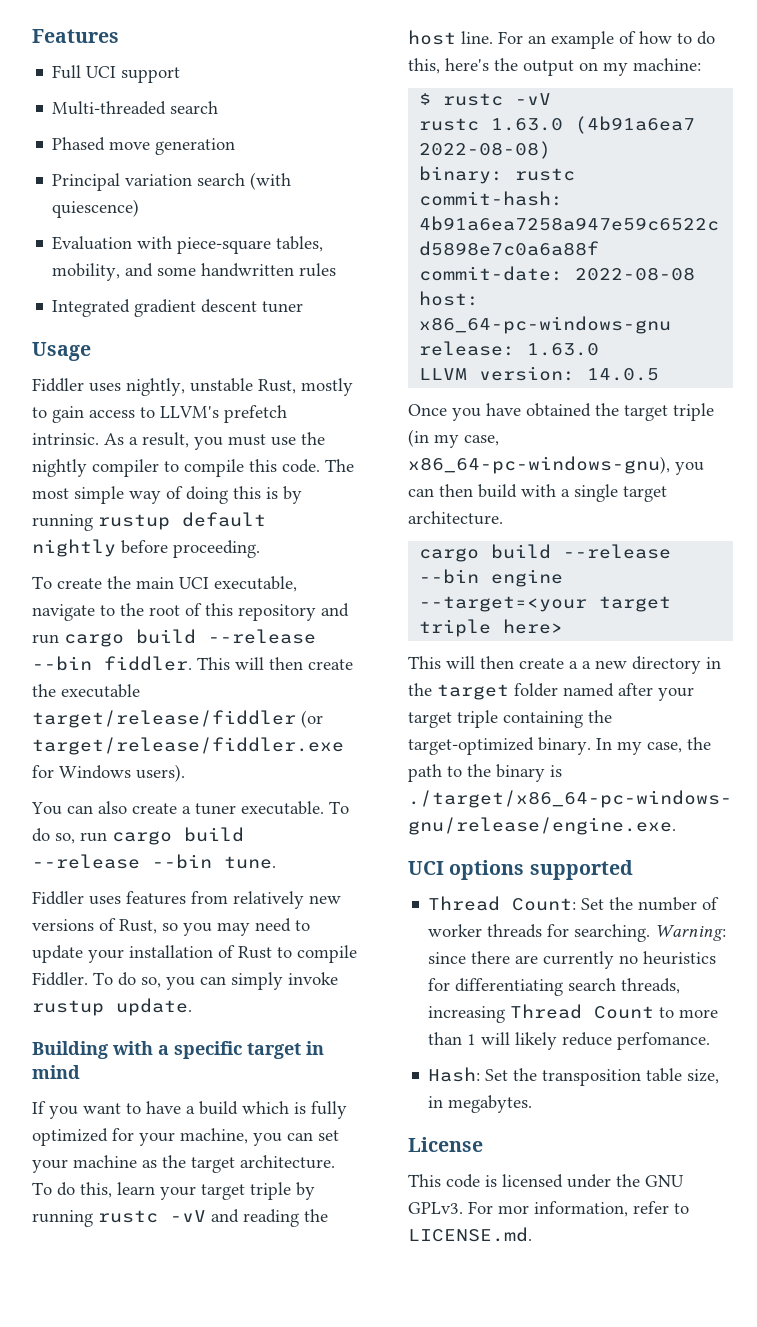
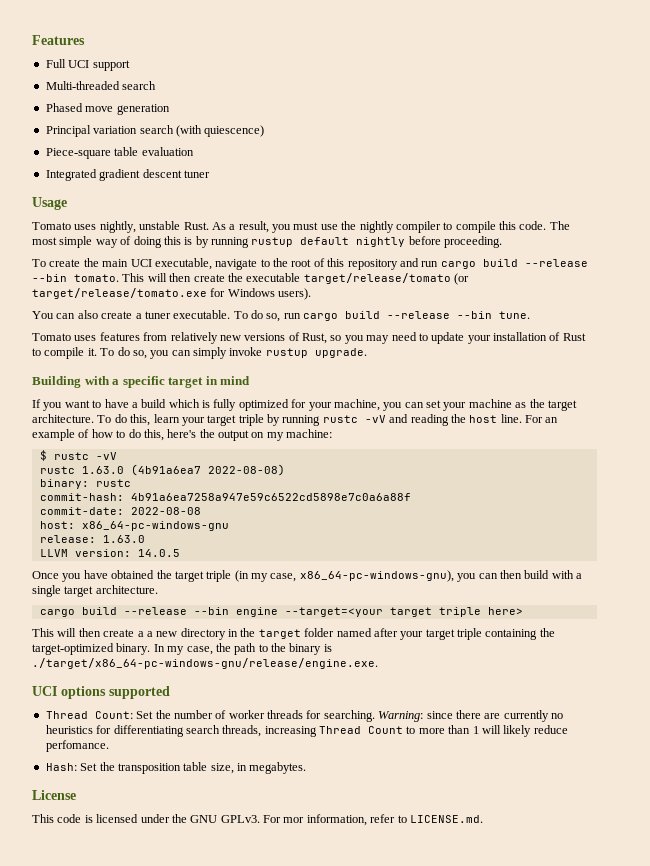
- Evaluation with piece-square tables, mobility, and some handwritten rules
+ Piece-square table evaluation
- Fiddler uses nightly, unstable Rust, mostly to gain access to LLVM's prefetch intrinsic.
+ Tomato uses nightly, unstable Rust.
- To create the main UCI executable, navigate to the root of this repository and run cargo build --release --bin fiddler.
+ To create the main UCI executable, navigate to the root of this repository and run cargo build --release --bin tomato.
- This will then create the executable target/release/fiddler (or target/release/fiddler.exe for Windows users).
+ This will then create the executable target/release/tomato (or target/release/tomato.exe for Windows users).
- Fiddler uses features from relatively new versions of Rust, so you may need to update your installation of Rust to compile Fiddler.
+ Tomato uses features from relatively new versions of Rust, so you may need to update your installation of Rust to compile it.
- To do so, you can simply invoke rustup update.
+ To do so, you can simply invoke rustup upgrade.

